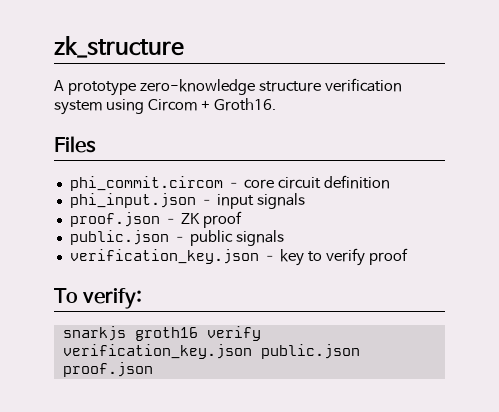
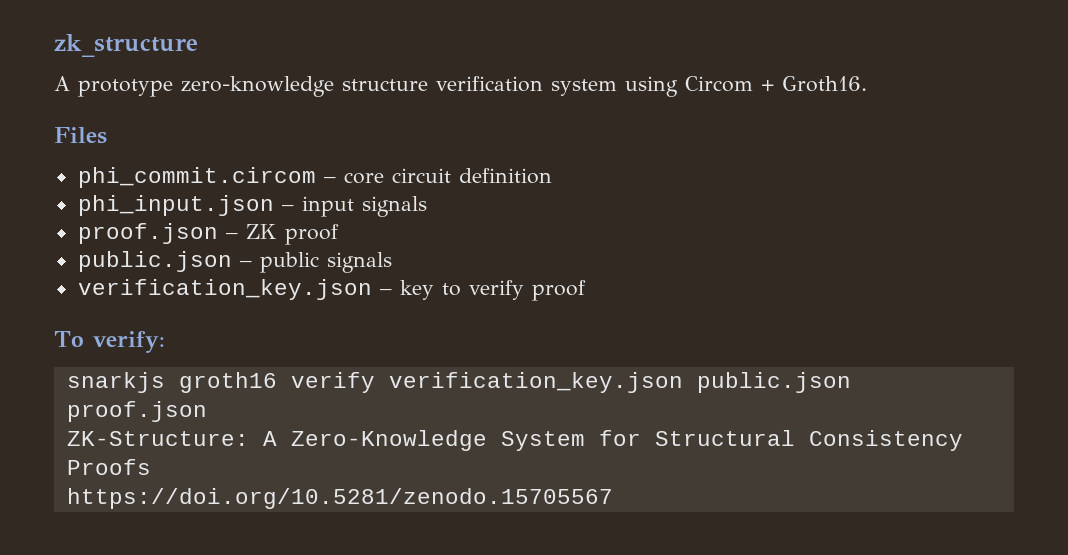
+ ZK-Structure: A Zero-Knowledge System for Structural Consistency Proofs
+ https://doi.org/10.5281/zenodo.15705567

